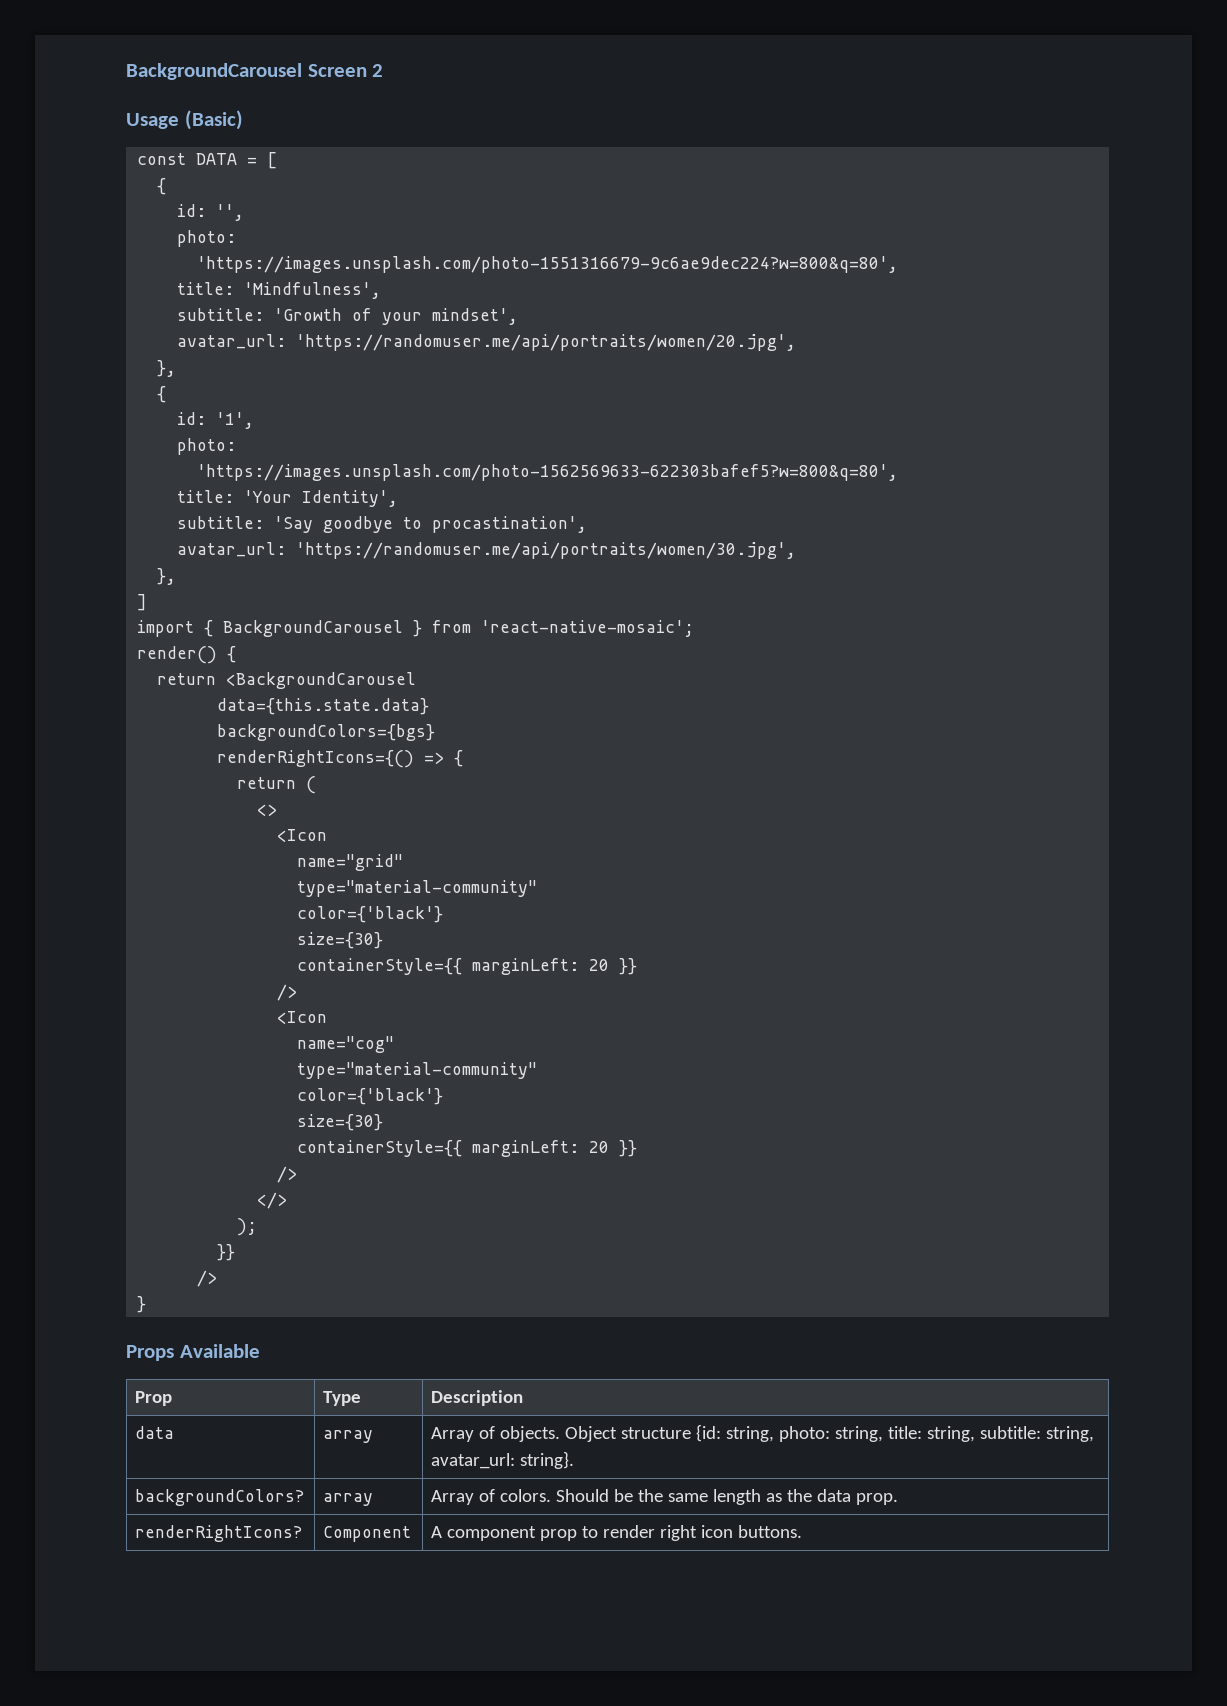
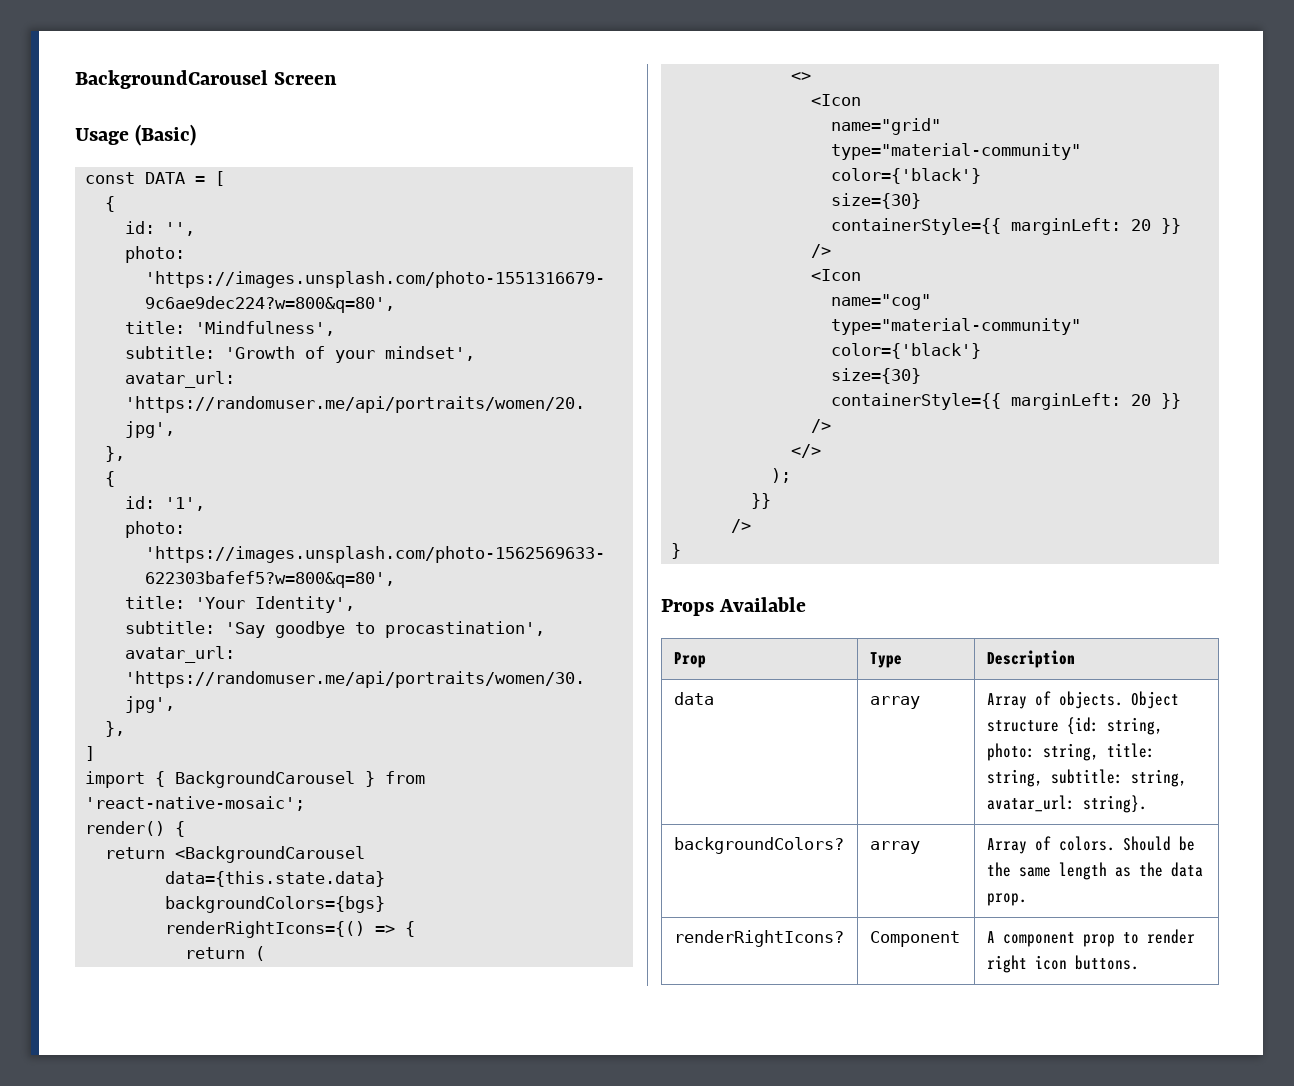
- BackgroundCarousel Screen 2
+ BackgroundCarousel Screen

